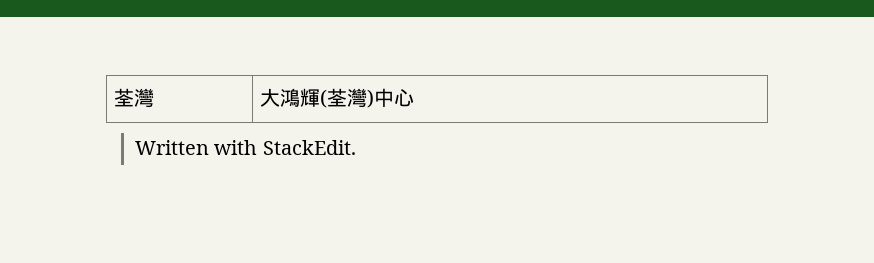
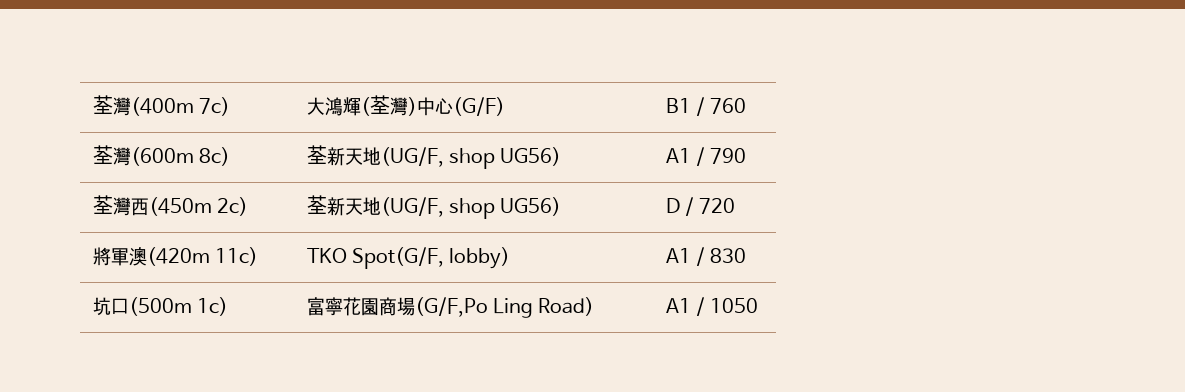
- 荃灣 | 大鴻輝(荃灣)中心
- Written with StackEdit.
+ 荃灣(400m 7c) | 大鴻輝(荃灣)中心(G/F) | B1 / 760
+ 荃灣(600m 8c) | 荃新天地(UG/F, shop UG56) | A1 / 790
+ 荃灣西(450m 2c) | 荃新天地(UG/F, shop UG56) | D / 720
+ 將軍澳(420m 11c) | TKO Spot(G/F, lobby) | A1 / 830
+ 坑口(500m 1c) | 富寧花園商場(G/F,Po Ling Road) | A1 / 1050

